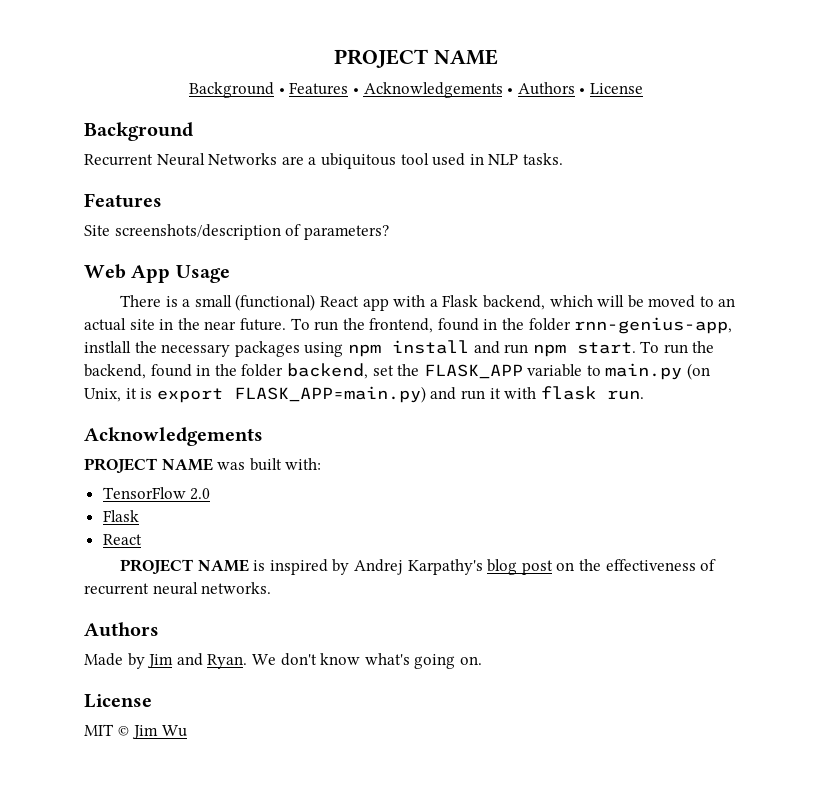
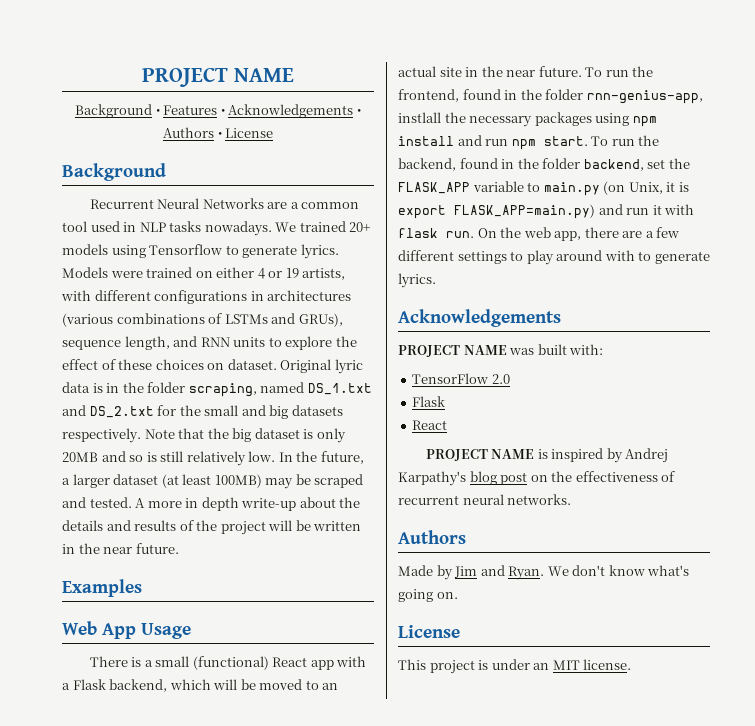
- Recurrent Neural Networks are a ubiquitous tool used in NLP tasks.
- Features
- Site screenshots/description of parameters?
+ Recurrent Neural Networks are a common tool used in NLP tasks nowadays. We trained 20+ models using Tensorflow to generate lyrics. Models were trained on either 4 or 19 artists, with different configurations in architectures (various combinations of LSTMs and GRUs), sequence length, and RNN units to explore the effect of these choices on dataset. Original lyric data is in the folder scraping, named DS_1.txt and DS_2.txt for the small and big datasets respectively. Note that the big dataset is only 20MB and so is still relatively low. In the future, a larger dataset (at least 100MB) may be scraped and tested. A more in depth write-up about the details and results of the project will be written in the near future.
+ Examples
+ On the web app, there are a few different settings to play around with to generate lyrics.
- MIT © Jim Wu
+ This project is under an MIT license.

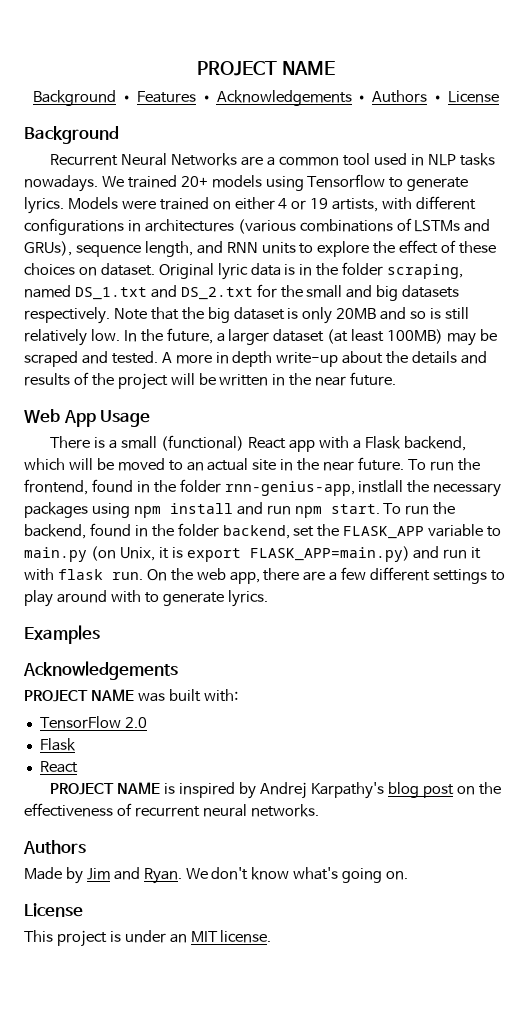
- Examples
+ Examples

